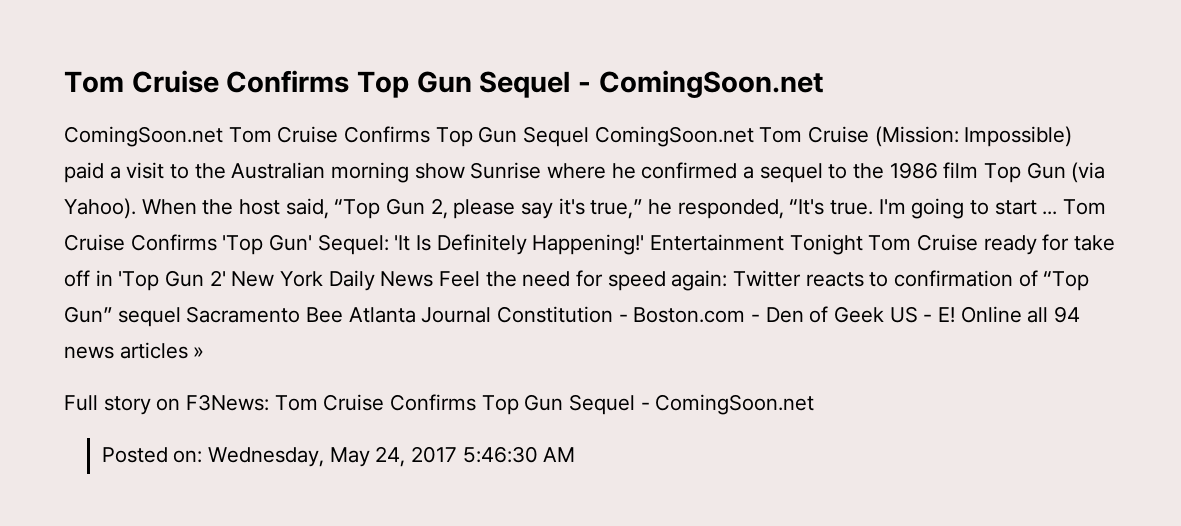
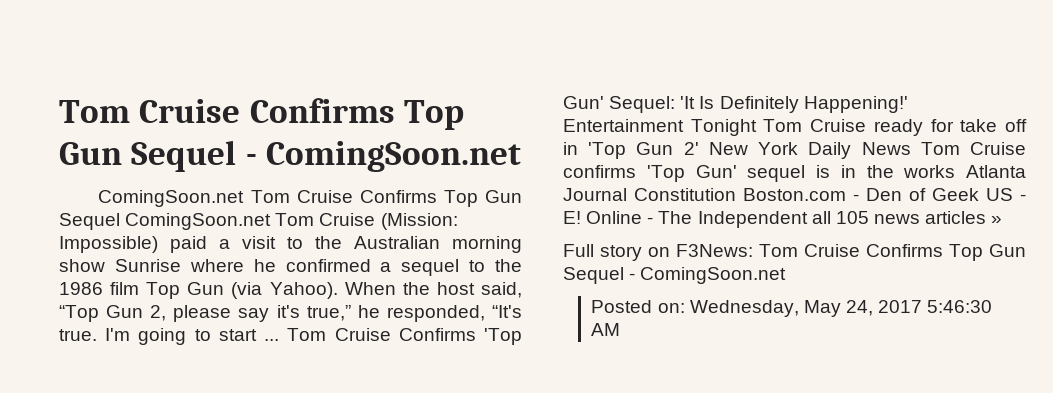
- Entertainment Tonight Tom Cruise ready for take off in 'Top Gun 2' New York Daily News Feel the need for speed again: Twitter reacts to confirmation of “Top Gun” sequel Sacramento Bee Atlanta Journal Constitution - Boston.com - Den of Geek US - E!
+ Entertainment Tonight Tom Cruise ready for take off in 'Top Gun 2' New York Daily News Tom Cruise confirms 'Top Gun' sequel is in the works Atlanta Journal Constitution Boston.com - Den of Geek US - E!
- Online all 94 news articles »
+ Online - The Independent all 105 news articles »

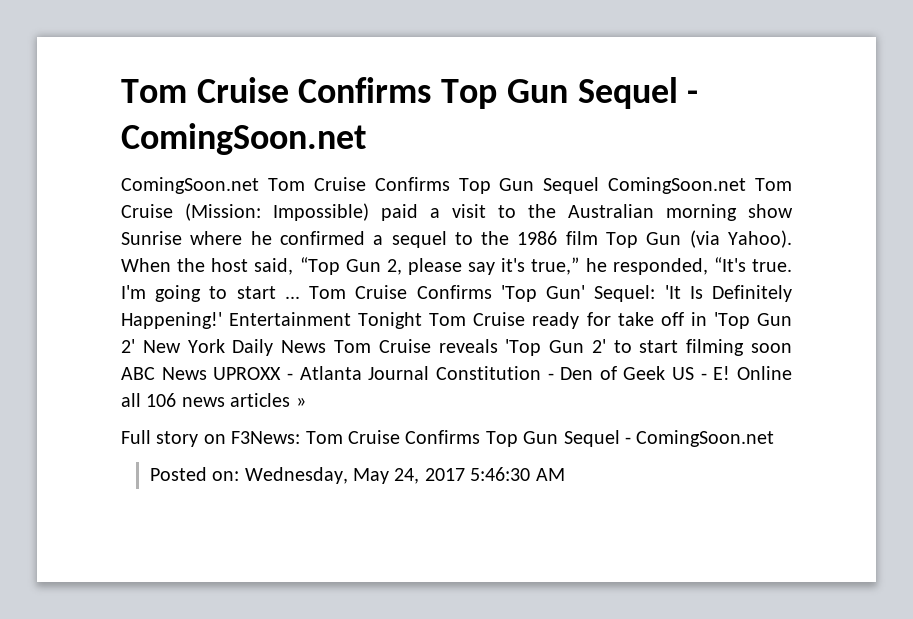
- Entertainment Tonight Tom Cruise ready for take off in 'Top Gun 2' New York Daily News Tom Cruise confirms 'Top Gun' sequel is in the works Atlanta Journal Constitution Boston.com - Den of Geek US - E!
+ Entertainment Tonight Tom Cruise ready for take off in 'Top Gun 2' New York Daily News Tom Cruise reveals 'Top Gun 2' to start filming soon ABC News UPROXX - Atlanta Journal Constitution - Den of Geek US - E!
- Online - The Independent all 105 news articles »
+ Online all 106 news articles »

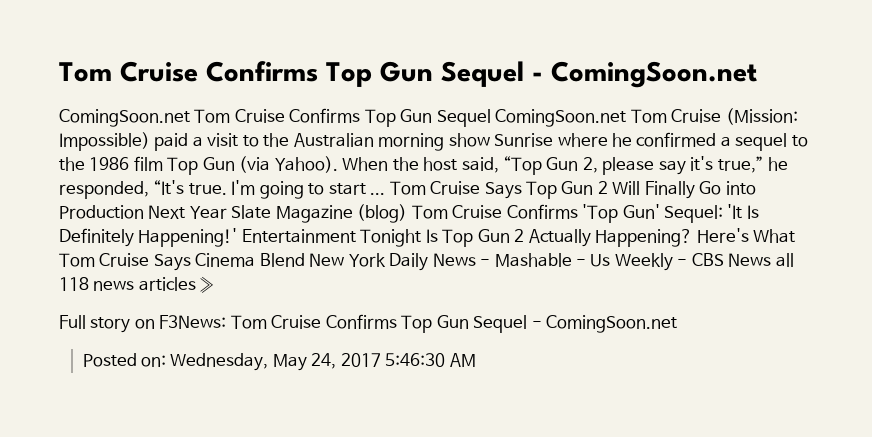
- Tom Cruise Confirms 'Top Gun' Sequel: 'It Is Definitely Happening!'
+ Tom Cruise Says Top Gun 2 Will Finally Go into Production Next Year Slate Magazine (blog) Tom Cruise Confirms 'Top Gun' Sequel: 'It Is Definitely Happening!'
- Entertainment Tonight Tom Cruise ready for take off in 'Top Gun 2' New York Daily News Tom Cruise reveals 'Top Gun 2' to start filming soon ABC News UPROXX - Atlanta Journal Constitution - Den of Geek US - E! Online all 106 news articles »
+ Entertainment Tonight Is Top Gun 2 Actually Happening? Here's What Tom Cruise Says Cinema Blend New York Daily News - Mashable - Us Weekly - CBS News all 118 news articles »

